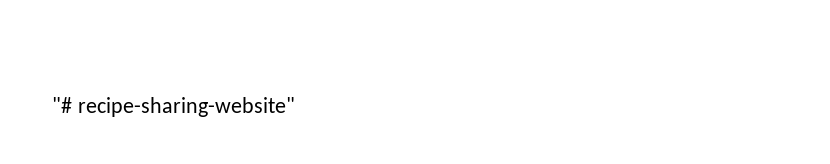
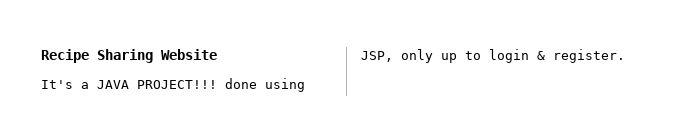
- "# recipe-sharing-website"
+ Recipe Sharing Website
+ It's a JAVA PROJECT!!! done using JSP, only up to login & register.

